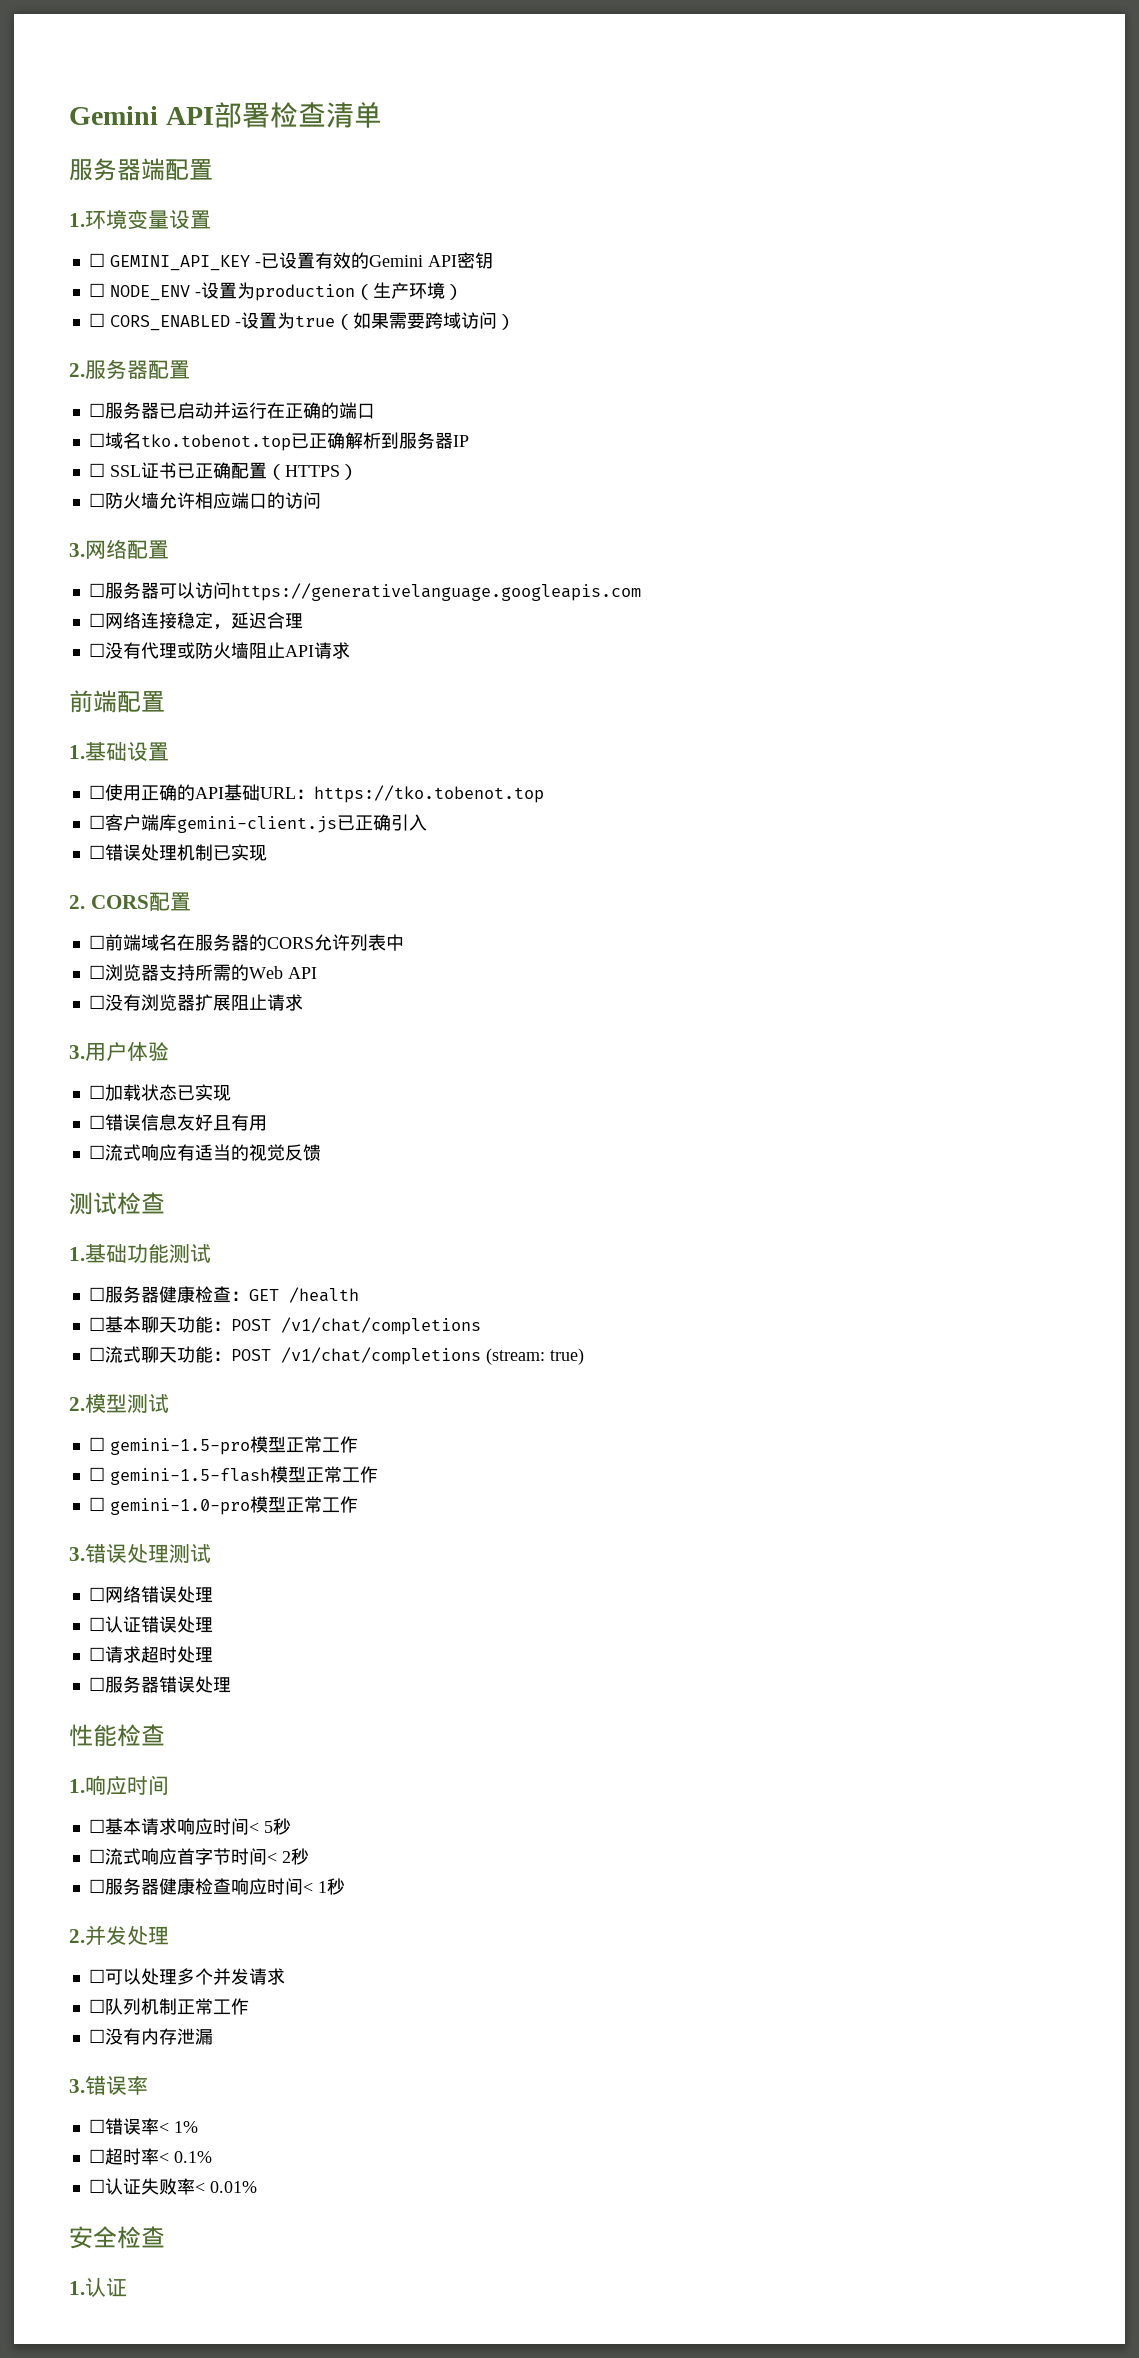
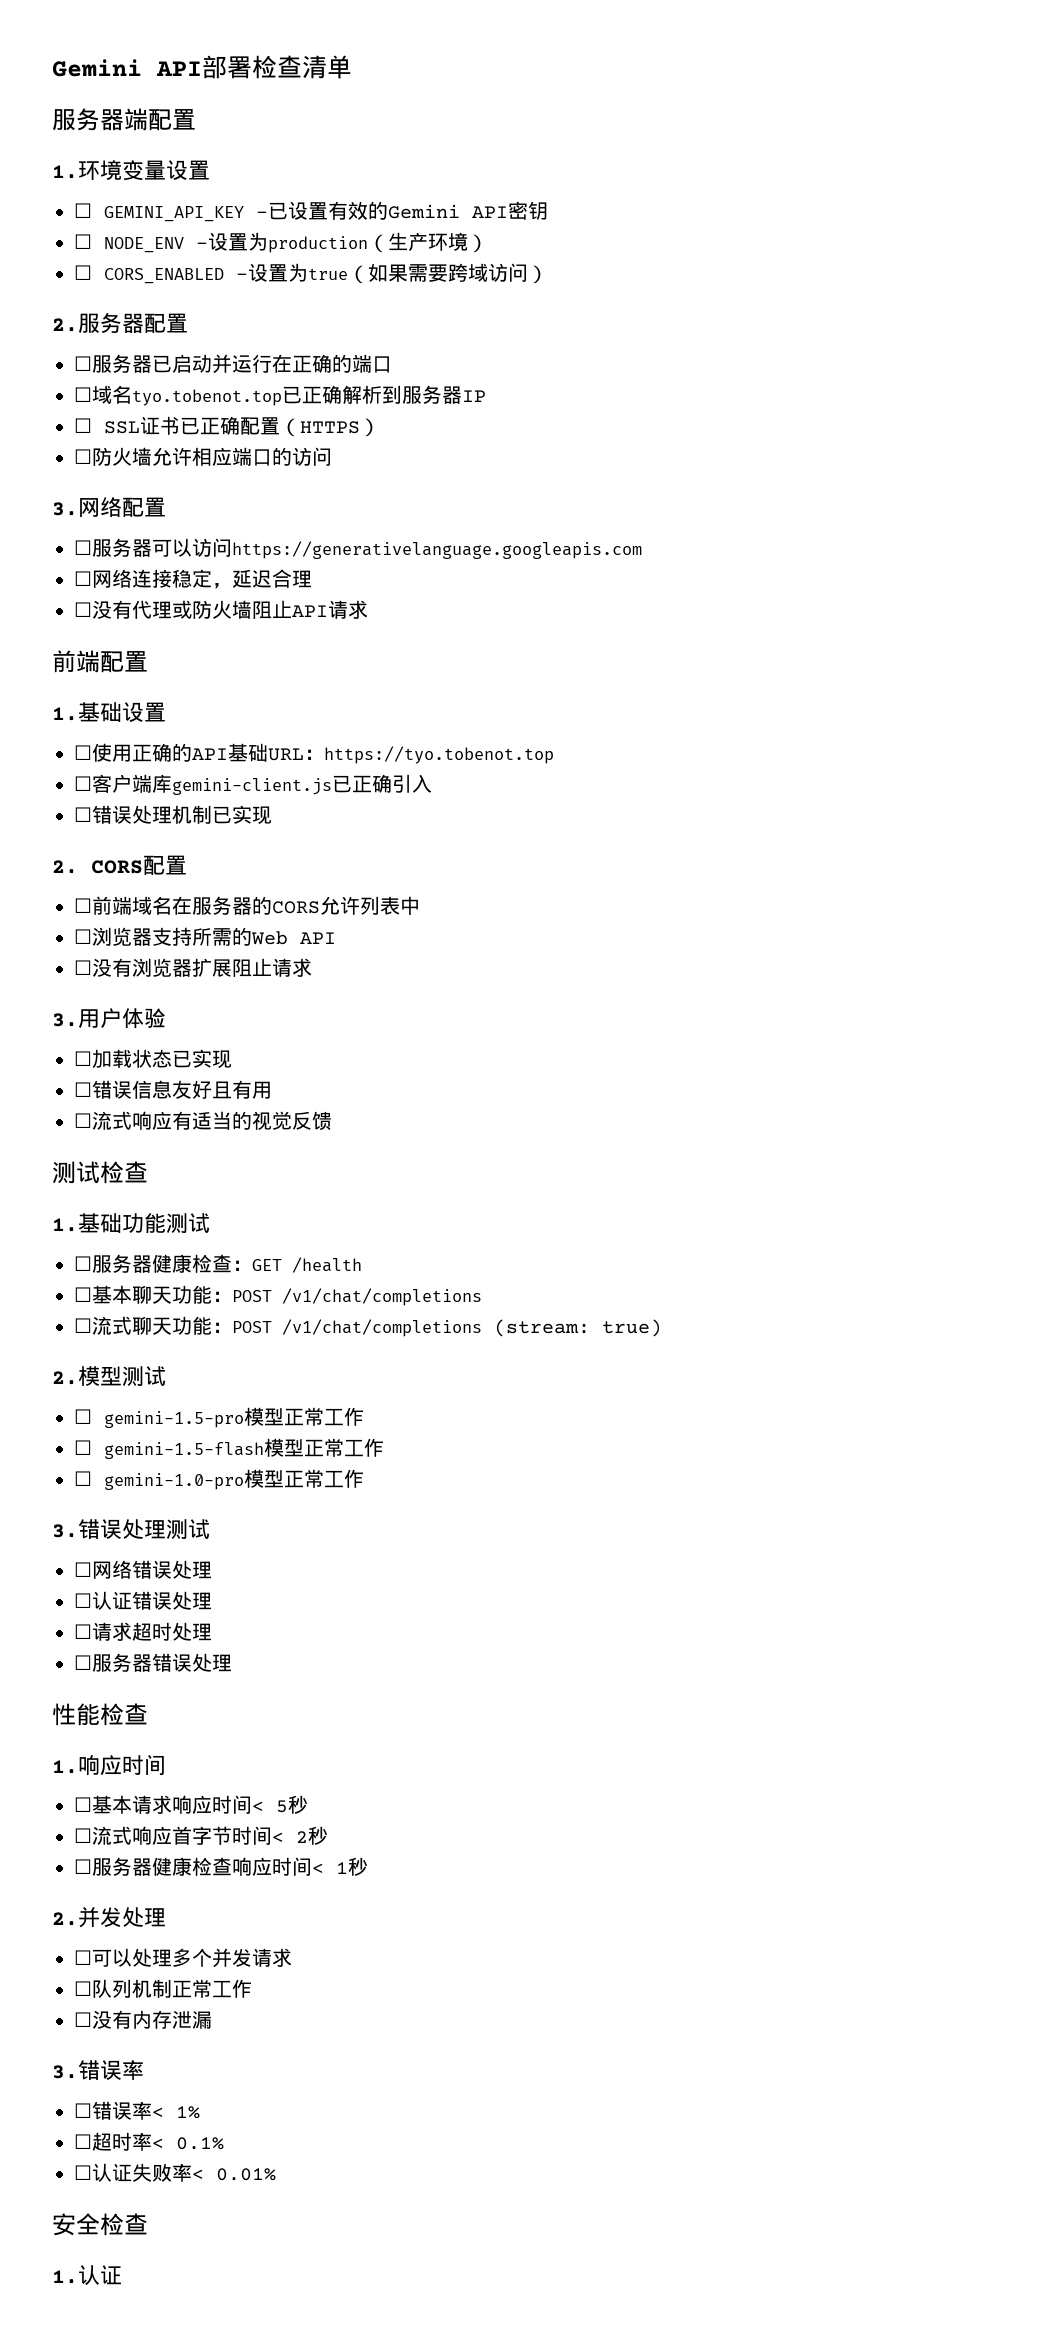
- ☐域名tko.tobenot.top已正确解析到服务器IP
+ ☐域名tyo.tobenot.top已正确解析到服务器IP
- ☐使用正确的API基础URL：https://tko.tobenot.top
+ ☐使用正确的API基础URL：https://tyo.tobenot.top

